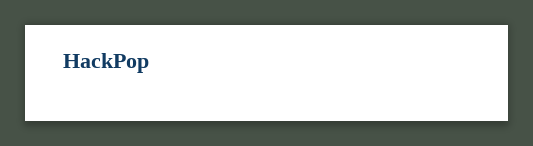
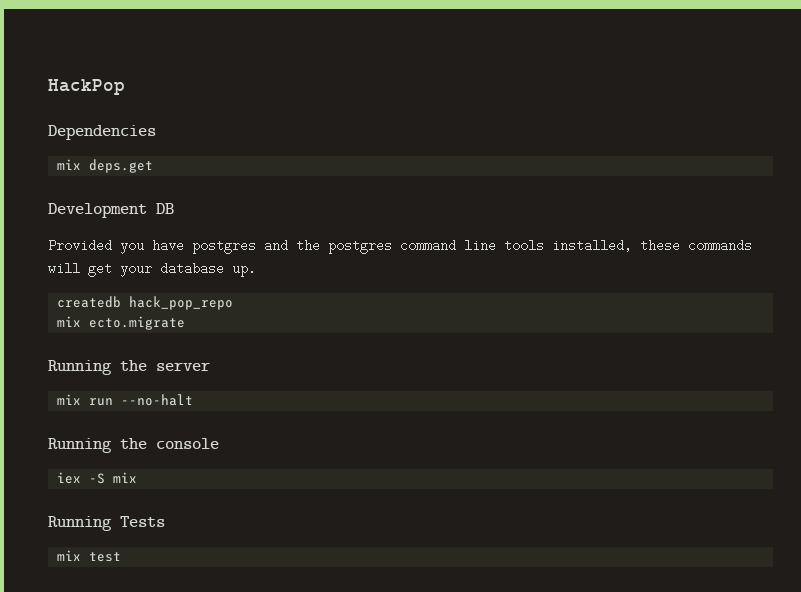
+ Dependencies
+ mix deps.get
+ Development DB
+ Provided you have postgres and the postgres command line tools installed, these commands will get your database up.
+ createdb hack_pop_repo
+ mix ecto.migrate
+ Running the server
+ mix run --no-halt
+ Running the console
+ iex -S mix
+ Running Tests
+ mix test

